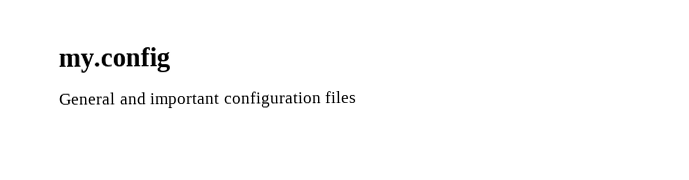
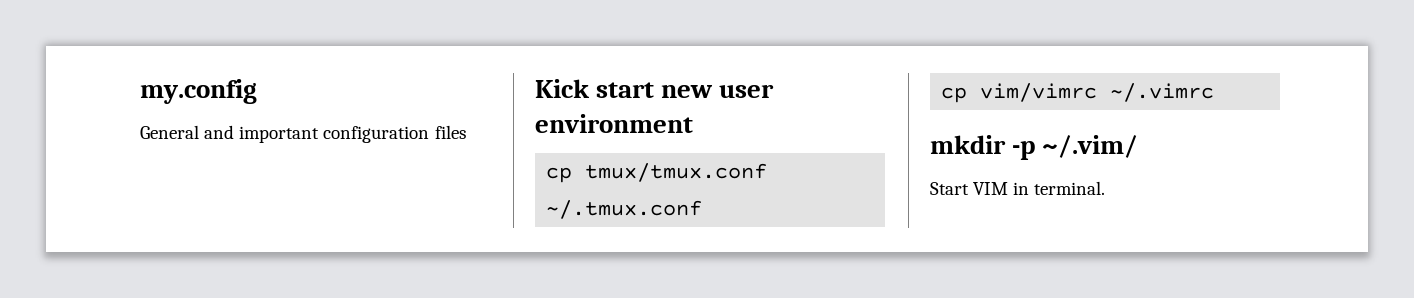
+ Kick start new user environment
+ cp tmux/tmux.conf ~/.tmux.conf
+ cp vim/vimrc ~/.vimrc
+ mkdir -p ~/.vim/
+ Start VIM in terminal.

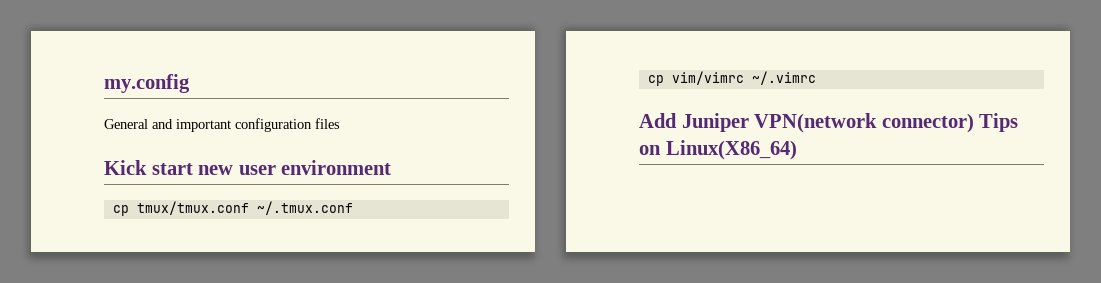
- mkdir -p ~/.vim/
- Start VIM in terminal.
+ Add Juniper VPN(network connector) Tips on Linux(X86_64)

